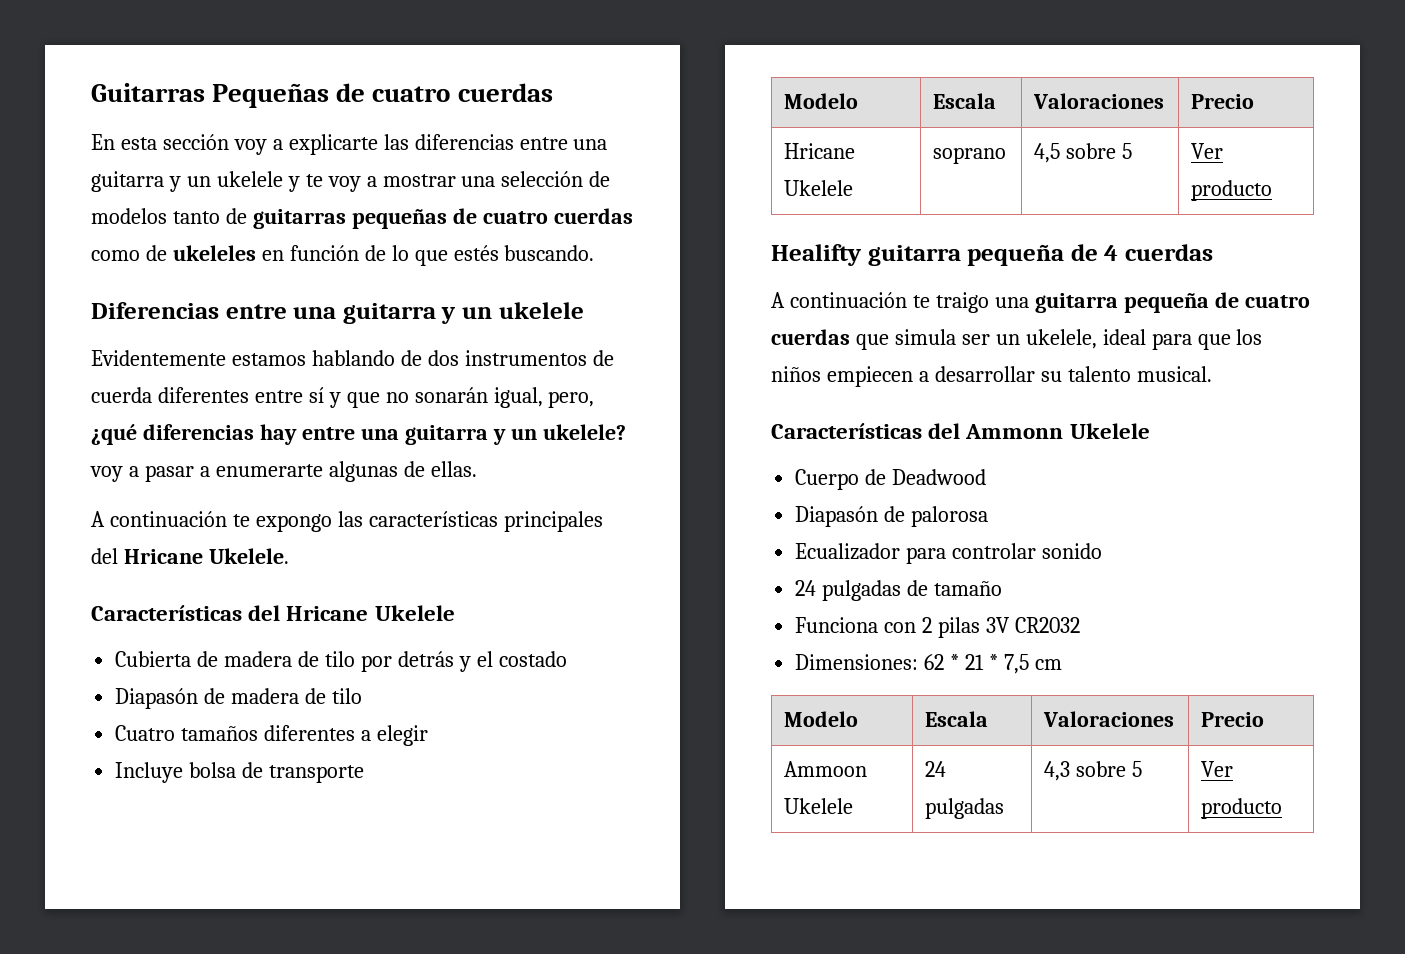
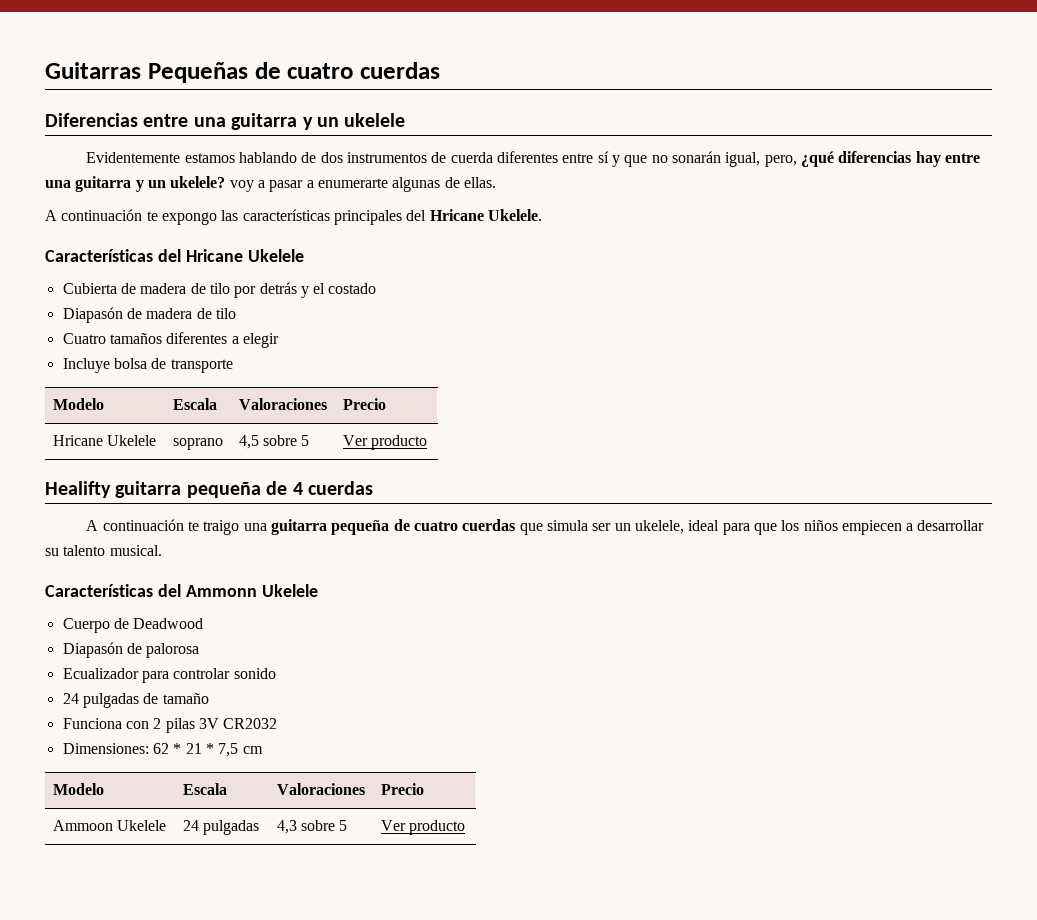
- En esta sección voy a explicarte las diferencias entre una guitarra y un ukelele y te voy a mostrar una selección de modelos tanto de guitarras pequeñas de cuatro cuerdas como de ukeleles en función de lo que estés buscando.

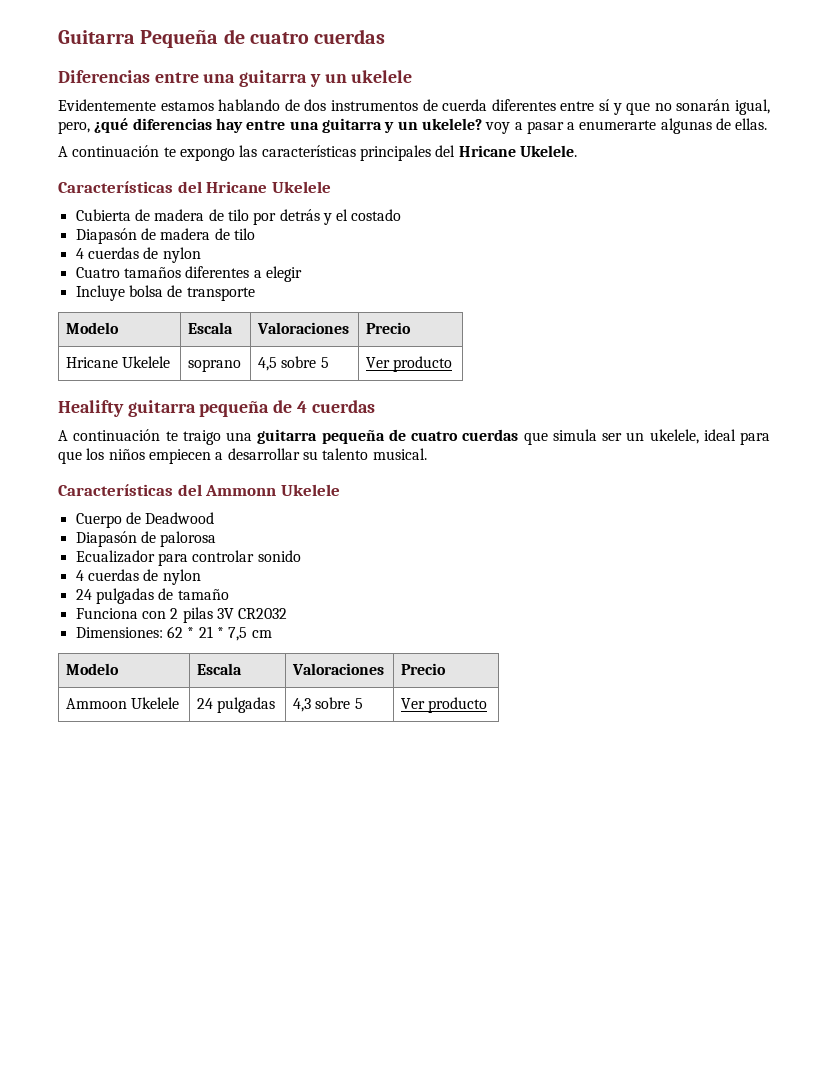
- Guitarras Pequeñas de cuatro cuerdas
+ Guitarra Pequeña de cuatro cuerdas
  Diapasón de madera de tilo
+ 4 cuerdas de nylon
  Ecualizador para controlar sonido
+ 4 cuerdas de nylon

